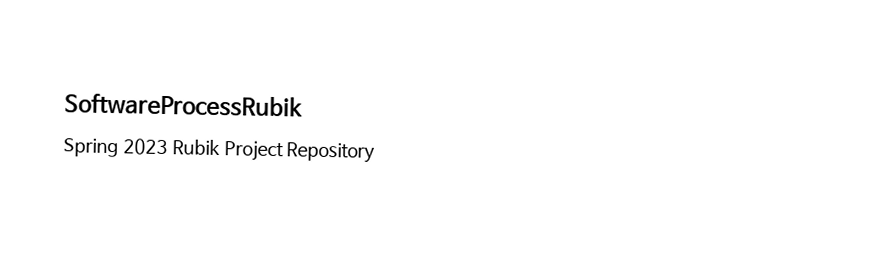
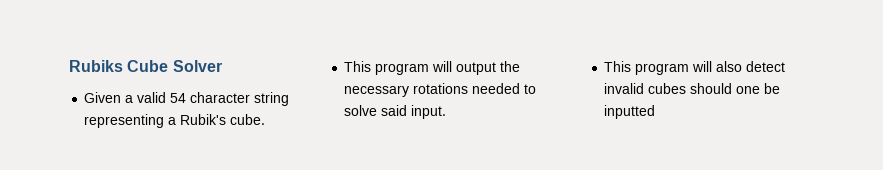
- SoftwareProcessRubik
- Spring 2023 Rubik Project Repository
+ Rubiks Cube Solver
+ Given a valid 54 character string representing a Rubik's cube.
+ This program will output the necessary rotations needed to solve said input.
+ This program will also detect invalid cubes should one be inputted

